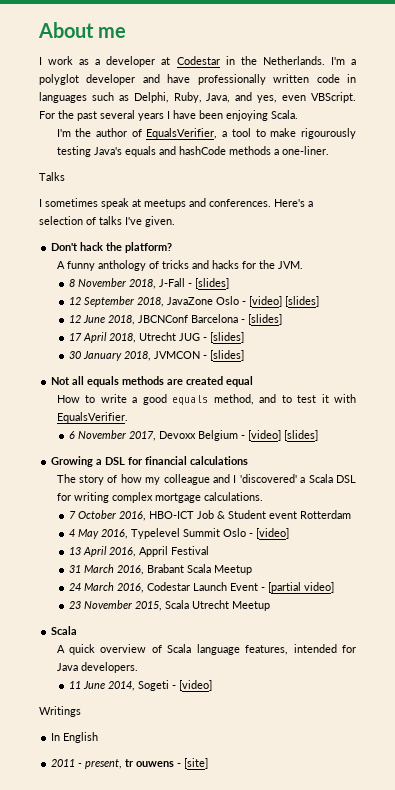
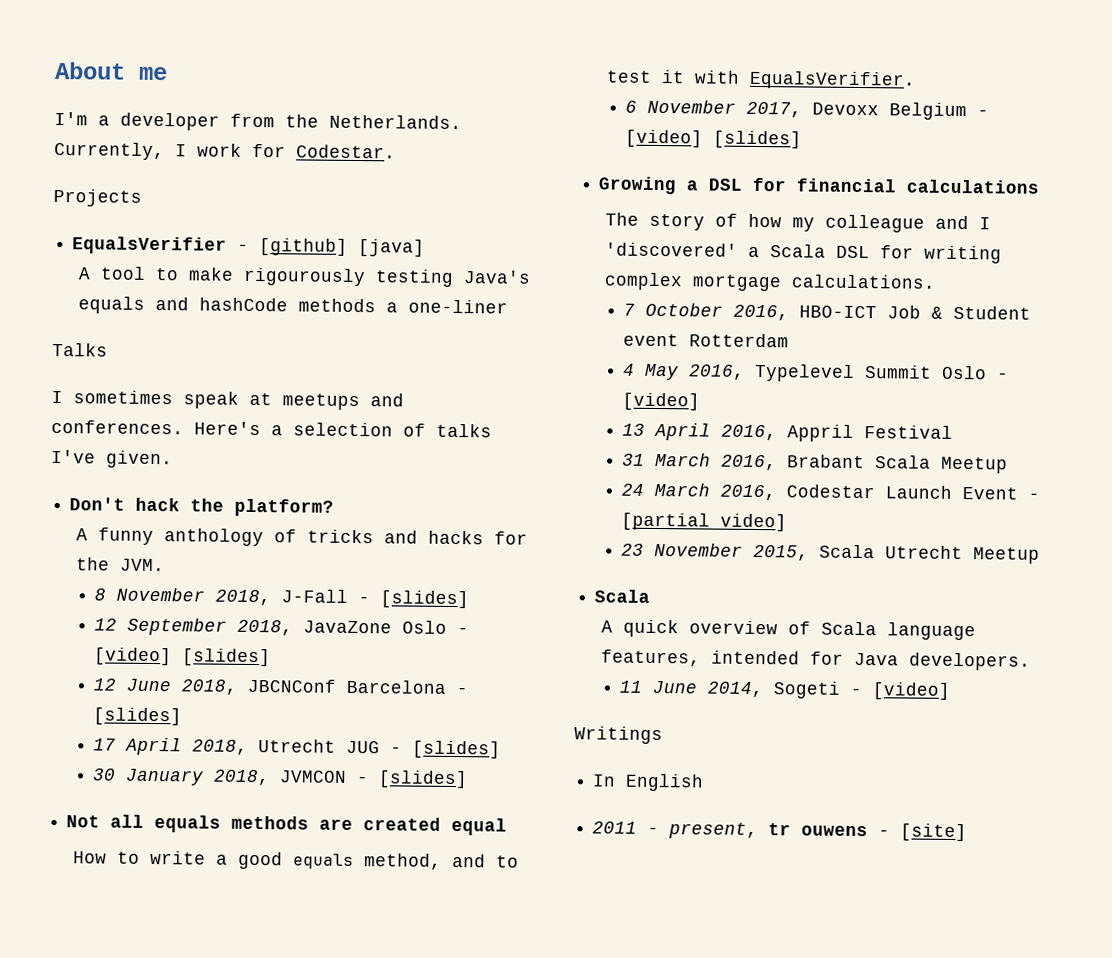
- I work as a developer at Codestar in the Netherlands. I'm a polyglot developer and have professionally written code in languages such as Delphi, Ruby, Java, and yes, even VBScript. For the past several years I have been enjoying Scala.
- I'm the author of EqualsVerifier, a tool to make rigourously testing Java's equals and hashCode methods a one-liner.
+ I'm a developer from the Netherlands. Currently, I work for Codestar.
+ Projects
+ EqualsVerifier - [github] [java]
+ A tool to make rigourously testing Java's equals and hashCode methods a one-liner

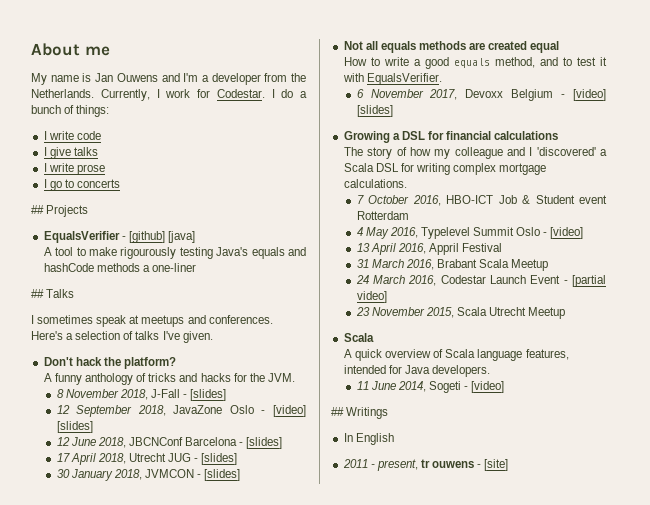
- I'm a developer from the Netherlands.
+ My name is Jan Ouwens and I'm a developer from the Netherlands.
- Currently, I work for Codestar.
- Projects
+ Currently, I work for Codestar. I do a bunch of things:
+ I write code
+ I give talks
+ I write prose
+ I go to concerts
+ ## Projects
- Talks
+ ## Talks
- Writings
+ ## Writings

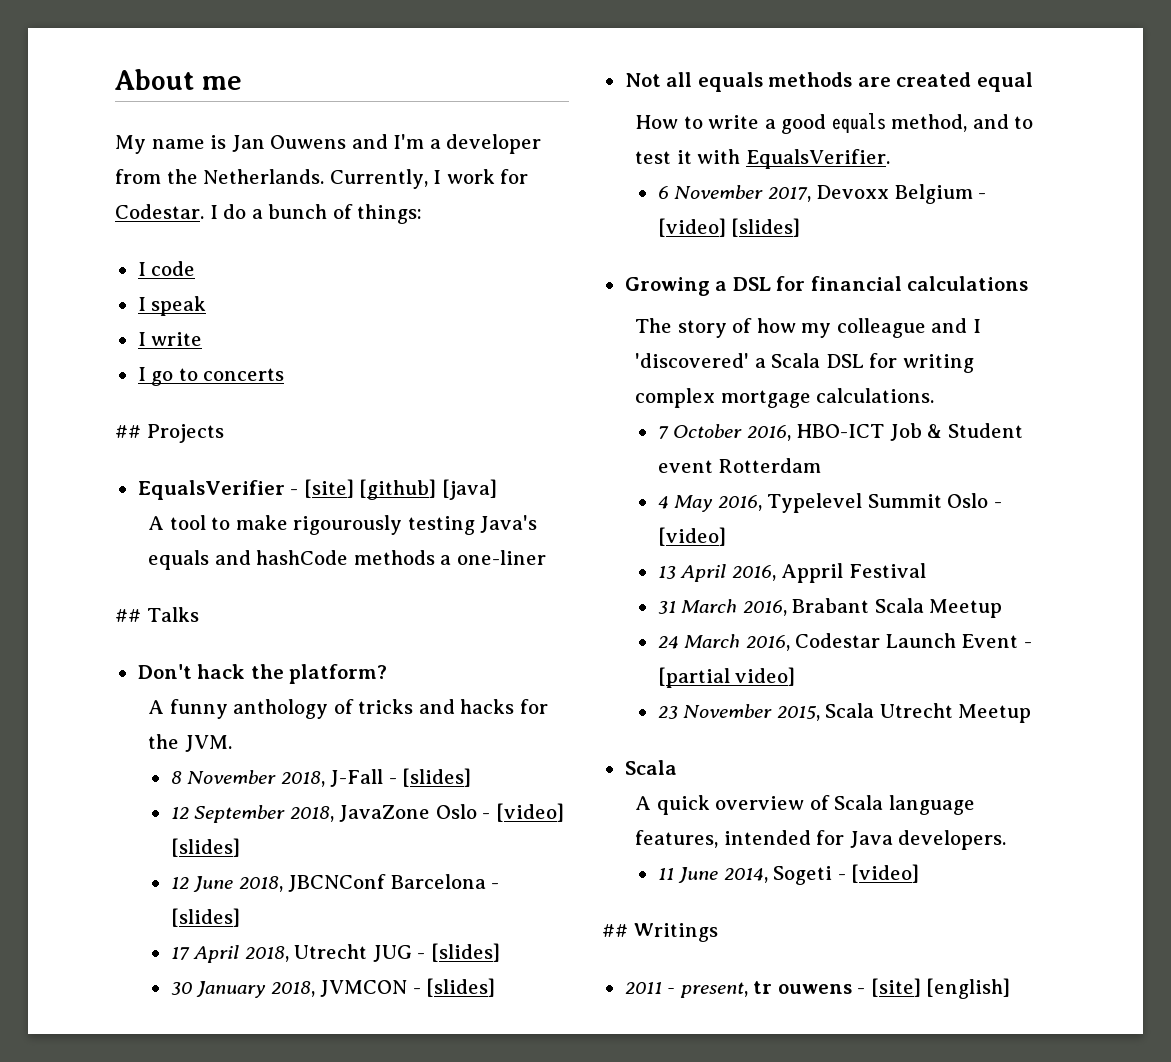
- I write code
+ I code
- I give talks
- I write prose
+ I speak
+ I write
- EqualsVerifier - [github] [java]
+ EqualsVerifier - [site] [github] [java]
- I sometimes speak at meetups and conferences. Here's a selection of talks I've given.
- In English
- 2011 - present, tr ouwens - [site]
+ 2011 - present, tr ouwens - [site] [english]

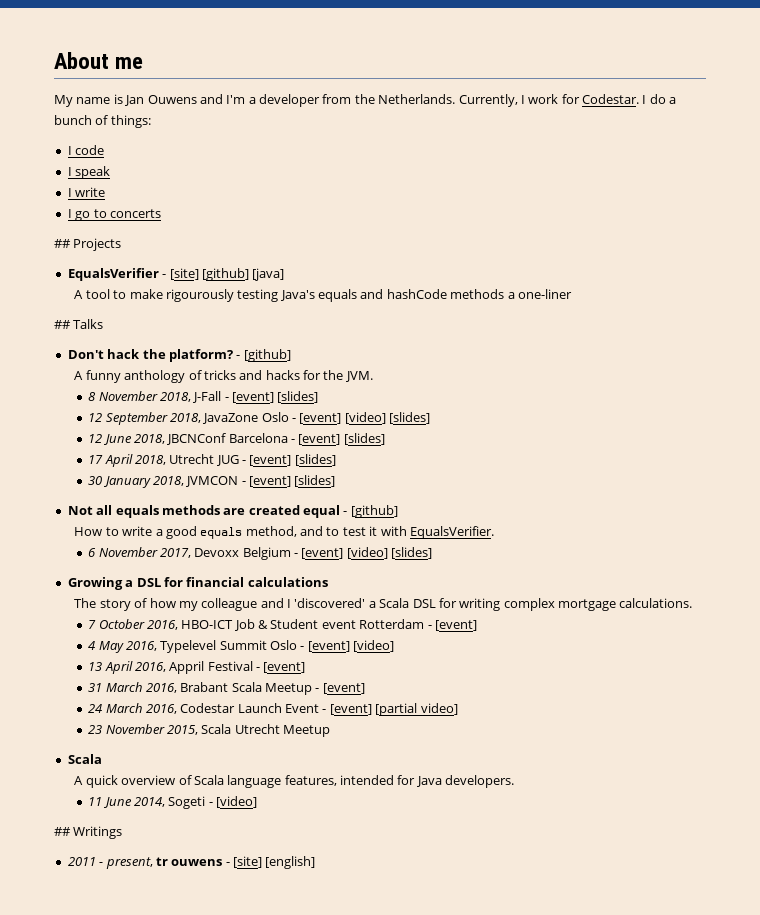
- Don't hack the platform?
+ Don't hack the platform? - [github]
- 8 November 2018, J-Fall - [slides]
+ 8 November 2018, J-Fall - [event] [slides]
- 12 September 2018, JavaZone Oslo - [video] [slides]
+ 12 September 2018, JavaZone Oslo - [event] [video] [slides]
- 12 June 2018, JBCNConf Barcelona - [slides]
+ 12 June 2018, JBCNConf Barcelona - [event] [slides]
- 17 April 2018, Utrecht JUG - [slides]
+ 17 April 2018, Utrecht JUG - [event] [slides]
- 30 January 2018, JVMCON - [slides]
+ 30 January 2018, JVMCON - [event] [slides]
- Not all equals methods are created equal
+ Not all equals methods are created equal - [github]
- 6 November 2017, Devoxx Belgium - [video] [slides]
+ 6 November 2017, Devoxx Belgium - [event] [video] [slides]
- 7 October 2016, HBO-ICT Job & Student event Rotterdam
+ 7 October 2016, HBO-ICT Job & Student event Rotterdam - [event]
- 4 May 2016, Typelevel Summit Oslo - [video]
+ 4 May 2016, Typelevel Summit Oslo - [event] [video]
- 13 April 2016, Appril Festival
+ 13 April 2016, Appril Festival - [event]
- 31 March 2016, Brabant Scala Meetup
+ 31 March 2016, Brabant Scala Meetup - [event]
- 24 March 2016, Codestar Launch Event - [partial video]
+ 24 March 2016, Codestar Launch Event - [event] [partial video]

